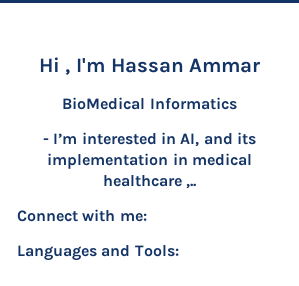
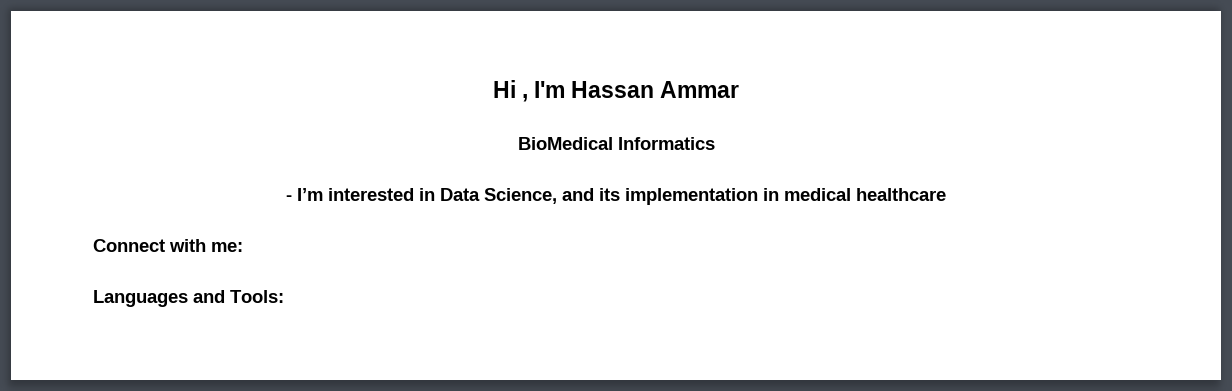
- - I’m interested in AI, and its implementation in medical healthcare ,..
+ - I’m interested in Data Science, and its implementation in medical healthcare

